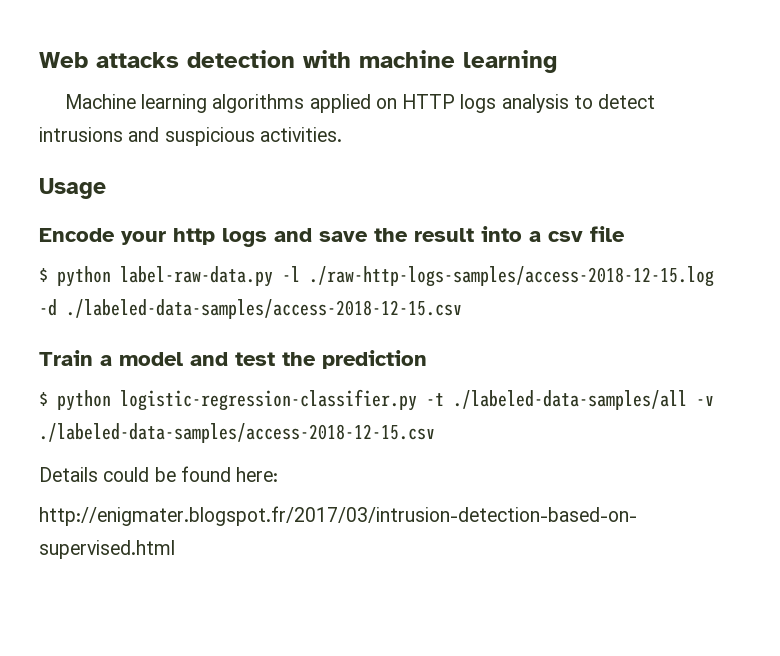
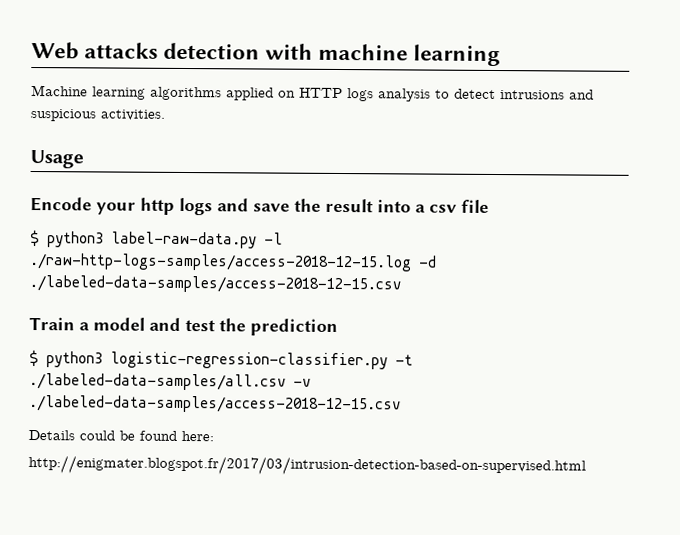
- $ python label-raw-data.py -l ./raw-http-logs-samples/access-2018-12-15.log -d ./labeled-data-samples/access-2018-12-15.csv
+ $ python3 label-raw-data.py -l ./raw-http-logs-samples/access-2018-12-15.log -d ./labeled-data-samples/access-2018-12-15.csv
- $ python logistic-regression-classifier.py -t ./labeled-data-samples/all -v ./labeled-data-samples/access-2018-12-15.csv
+ $ python3 logistic-regression-classifier.py -t ./labeled-data-samples/all.csv -v ./labeled-data-samples/access-2018-12-15.csv

